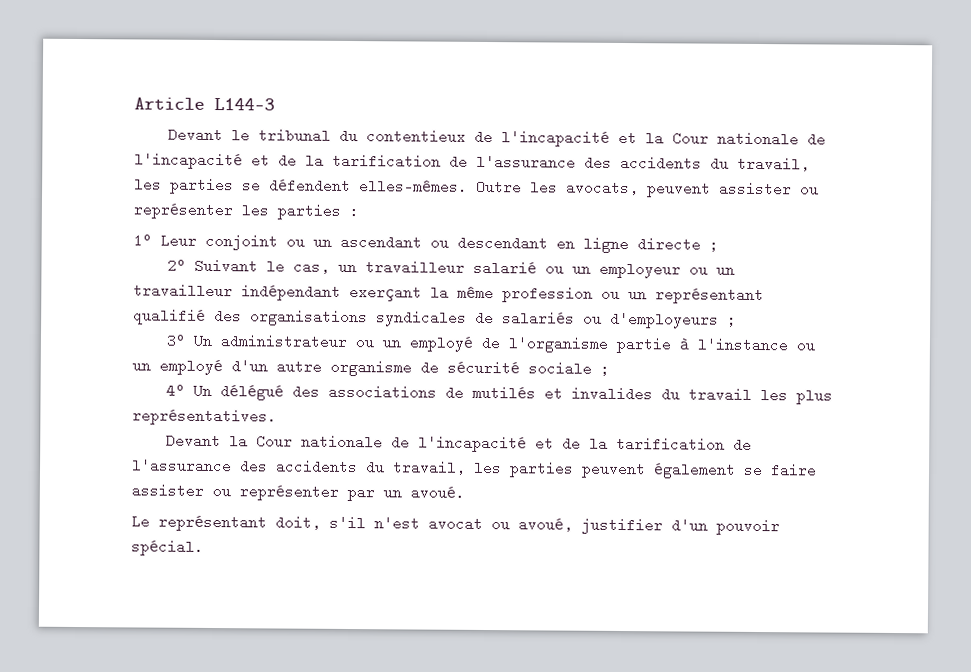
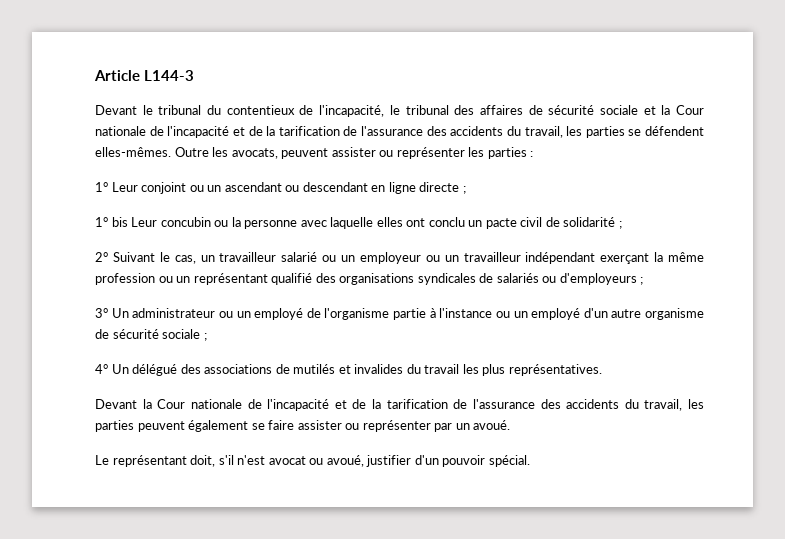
- Devant le tribunal du contentieux de l'incapacité et la Cour nationale de l'incapacité et de la tarification de l'assurance des accidents du travail, les parties se défendent elles-mêmes.
+ Devant le tribunal du contentieux de l'incapacité, le tribunal des affaires de sécurité sociale et la Cour nationale de l'incapacité et de la tarification de l'assurance des accidents du travail, les parties se défendent elles-mêmes.
+ 1° bis Leur concubin ou la personne avec laquelle elles ont conclu un pacte civil de solidarité ;

